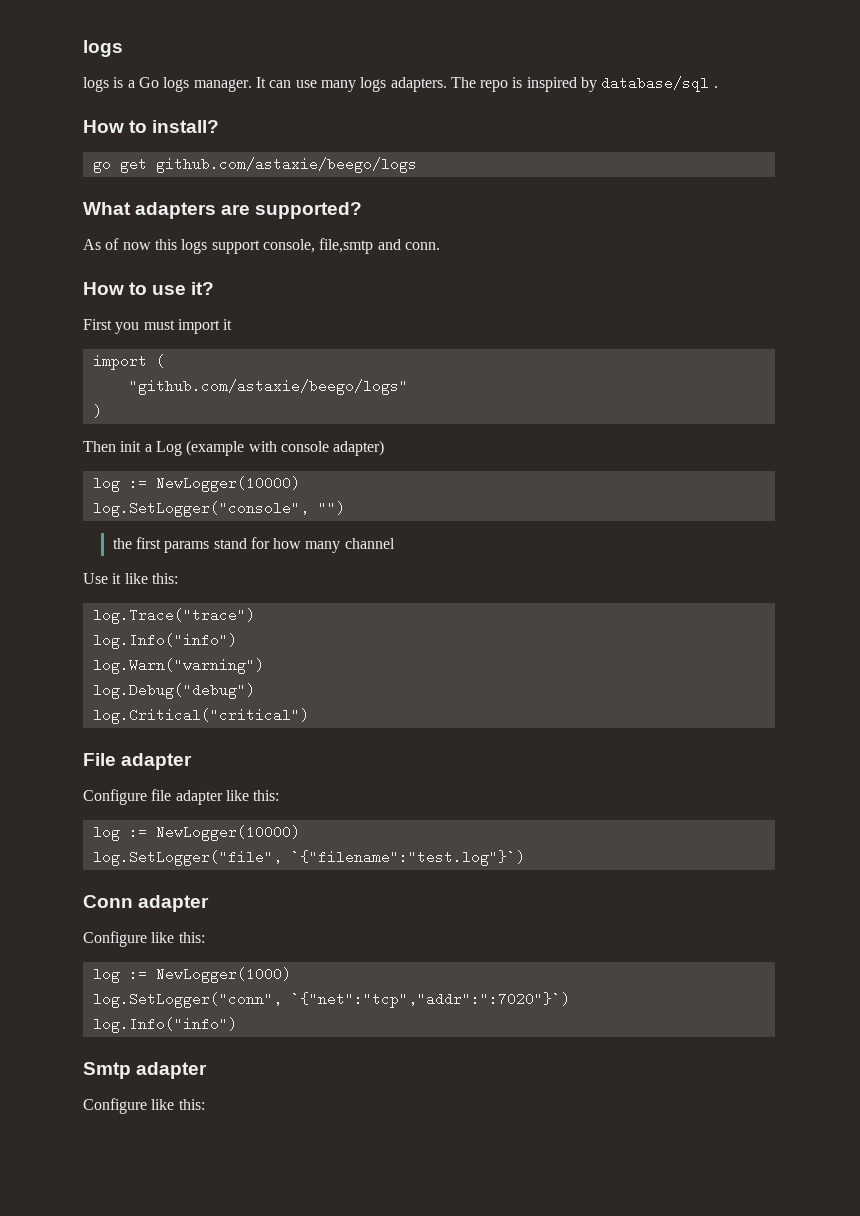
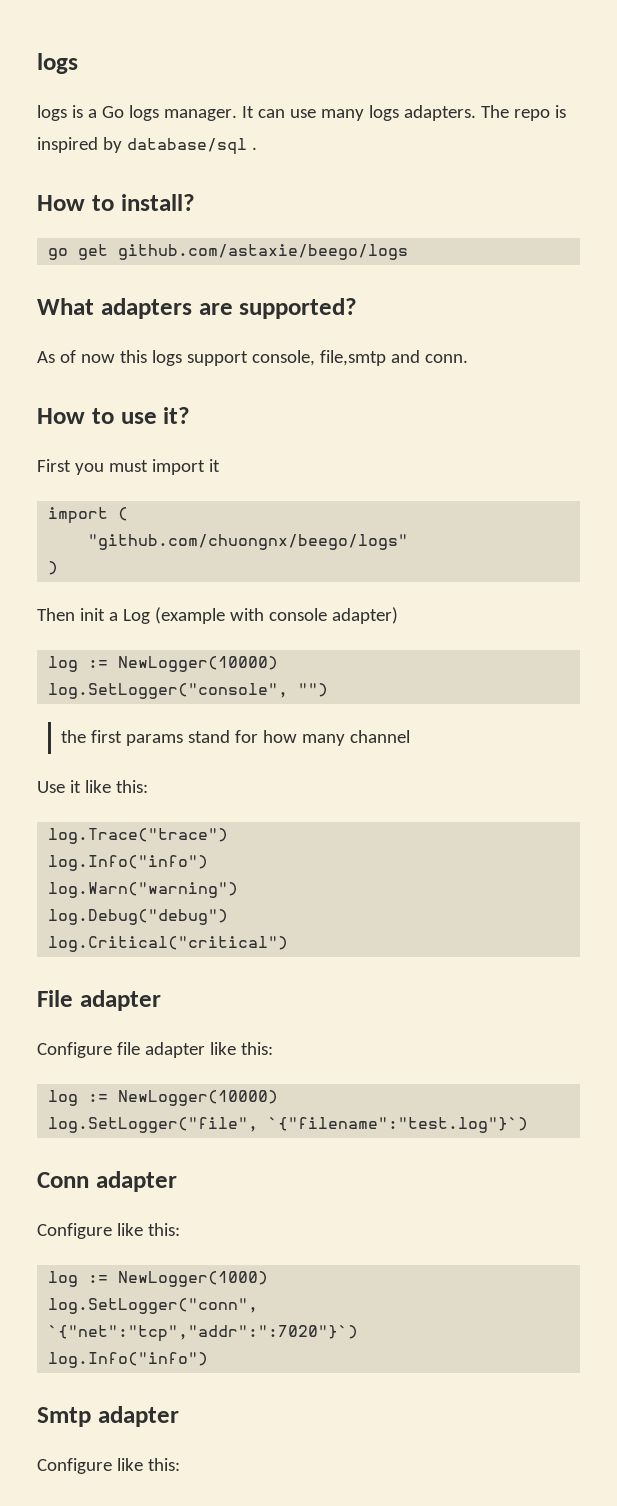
- "github.com/astaxie/beego/logs"
+ "github.com/chuongnx/beego/logs"

